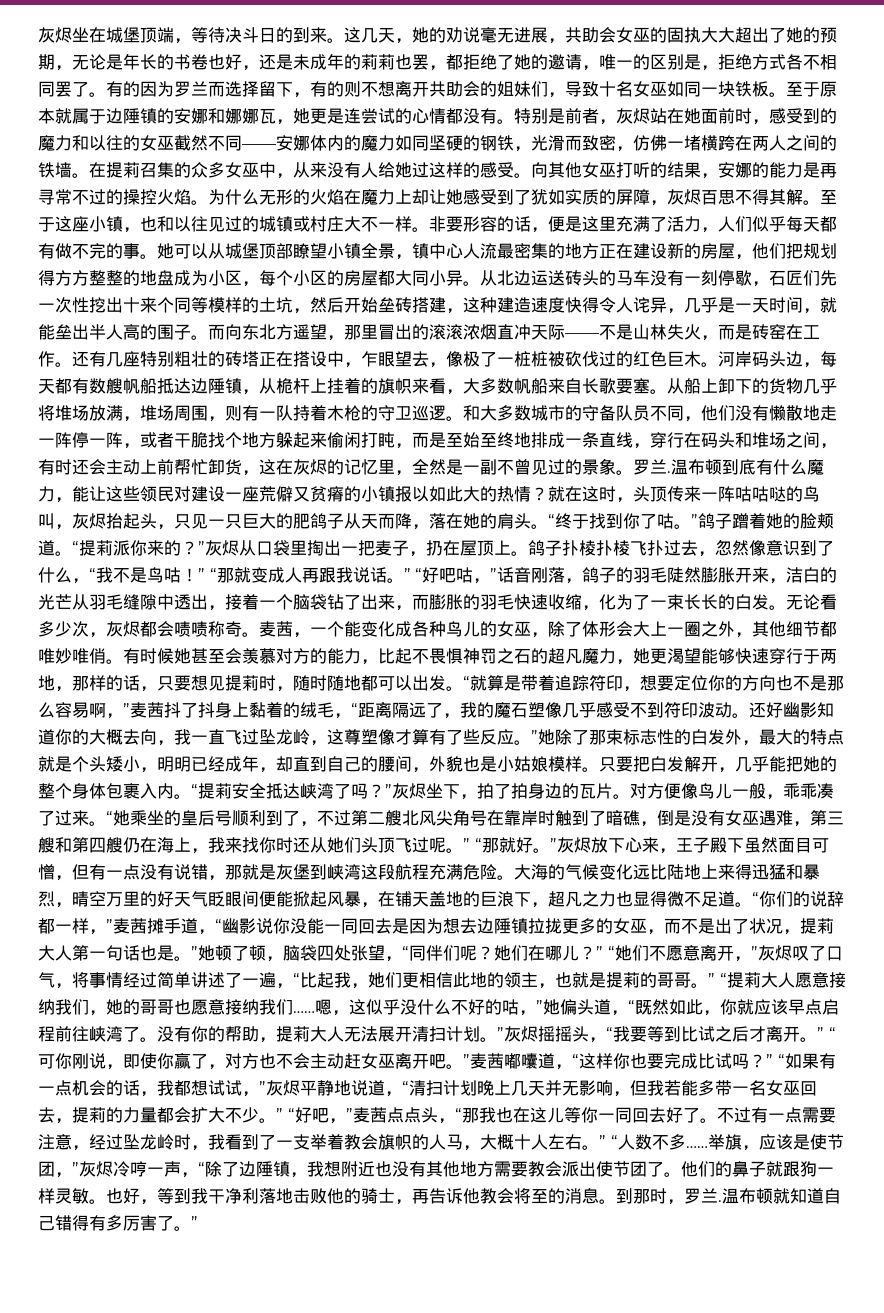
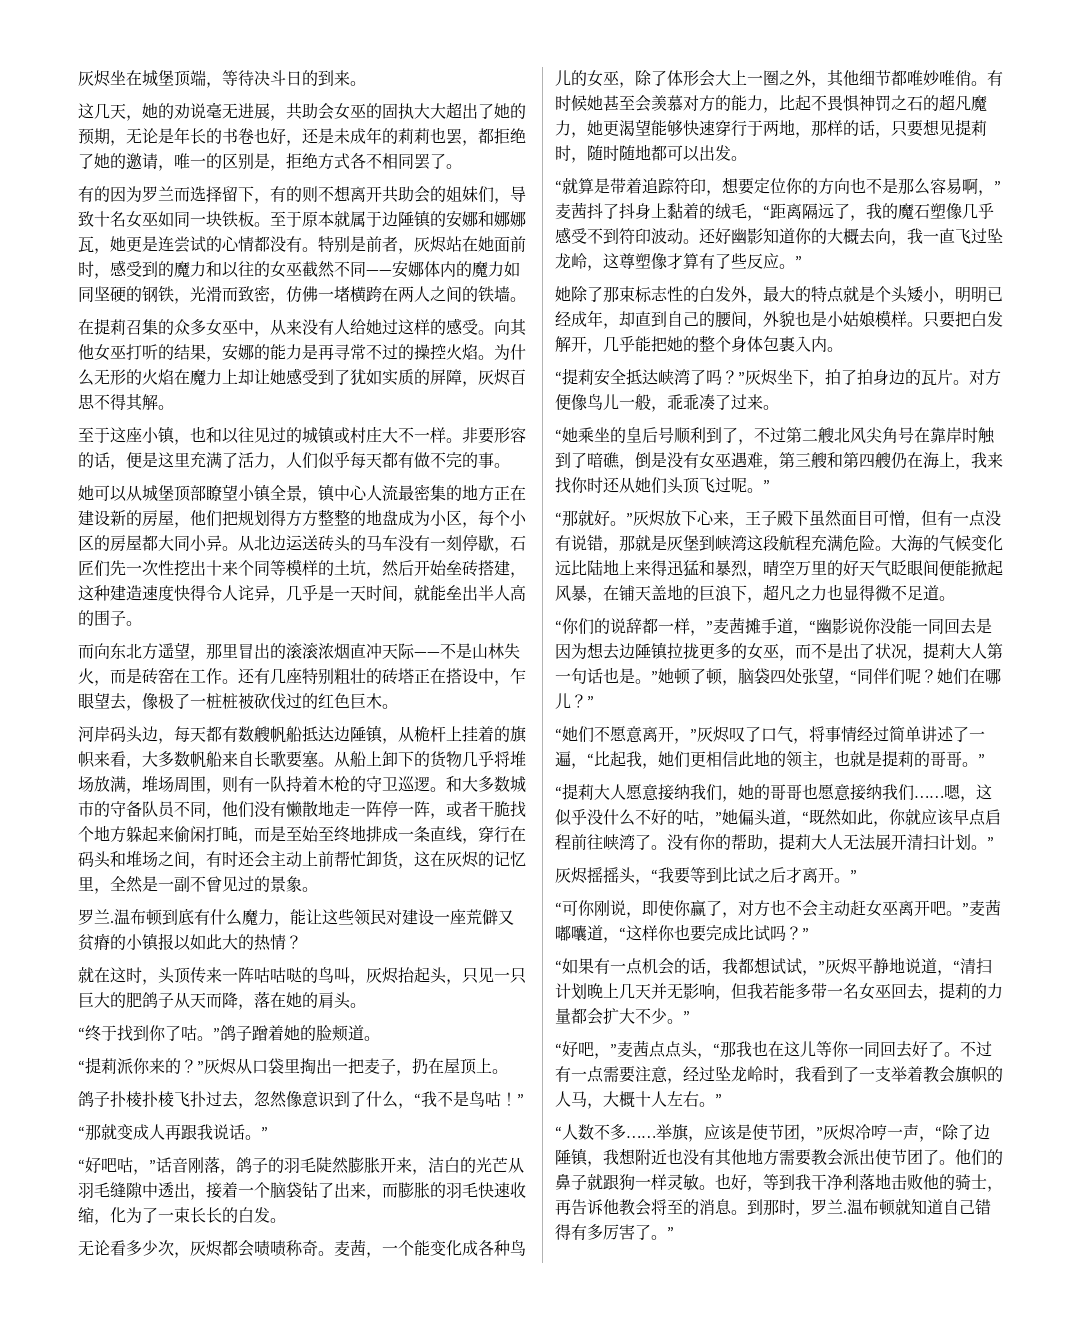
- 灰烬坐在城堡顶端，等待决斗日的到来。这几天，她的劝说毫无进展，共助会女巫的固执大大超出了她的预期，无论是年长的书卷也好，还是未成年的莉莉也罢，都拒绝了她的邀请，唯一的区别是，拒绝方式各不相同罢了。有的因为罗兰而选择留下，有的则不想离开共助会的姐妹们，导致十名女巫如同一块铁板。
+ 灰烬坐在城堡顶端，等待决斗日的到来。
+ 这几天，她的劝说毫无进展，共助会女巫的固执大大超出了她的预期，无论是年长的书卷也好，还是未成年的莉莉也罢，都拒绝了她的邀请，唯一的区别是，拒绝方式各不相同罢了。
+ 有的因为罗兰而选择留下，有的则不想离开共助会的姐妹们，导致十名女巫如同一块铁板。
- 特别是前者，灰烬站在她面前时，感受到的魔力和以往的女巫截然不同——安娜体内的魔力如同坚硬的钢铁，光滑而致密，仿佛一堵横跨在两人之间的铁墙。在提莉召集的众多女巫中，从来没有人给她过这样的感受。
+ 特别是前者，灰烬站在她面前时，感受到的魔力和以往的女巫截然不同——安娜体内的魔力如同坚硬的钢铁，光滑而致密，仿佛一堵横跨在两人之间的铁墙。
+ 在提莉召集的众多女巫中，从来没有人给她过这样的感受。
- 为什么无形的火焰在魔力上却让她感受到了犹如实质的屏障，灰烬百思不得其解。至于这座小镇，也和以往见过的城镇或村庄大不一样。
+ 为什么无形的火焰在魔力上却让她感受到了犹如实质的屏障，灰烬百思不得其解。
+ 至于这座小镇，也和以往见过的城镇或村庄大不一样。
- 非要形容的话，便是这里充满了活力，人们似乎每天都有做不完的事。她可以从城堡顶部瞭望小镇全景，镇中心人流最密集的地方正在建设新的房屋，他们把规划得方方整整的地盘成为小区，每个小区的房屋都大同小异。
+ 非要形容的话，便是这里充满了活力，人们似乎每天都有做不完的事。
+ 她可以从城堡顶部瞭望小镇全景，镇中心人流最密集的地方正在建设新的房屋，他们把规划得方方整整的地盘成为小区，每个小区的房屋都大同小异。
- 从北边运送砖头的马车没有一刻停歇，石匠们先一次性挖出十来个同等模样的土坑，然后开始垒砖搭建，这种建造速度快得令人诧异，几乎是一天时间，就能垒出半人高的围子。而向东北方遥望，那里冒出的滚滚浓烟直冲天际——不是山林失火，而是砖窑在工作。
+ 从北边运送砖头的马车没有一刻停歇，石匠们先一次性挖出十来个同等模样的土坑，然后开始垒砖搭建，这种建造速度快得令人诧异，几乎是一天时间，就能垒出半人高的围子。
+ 而向东北方遥望，那里冒出的滚滚浓烟直冲天际——不是山林失火，而是砖窑在工作。
- 还有几座特别粗壮的砖塔正在搭设中，乍眼望去，像极了一桩桩被砍伐过的红色巨木。河岸码头边，每天都有数艘帆船抵达边陲镇，从桅杆上挂着的旗帜来看，大多数帆船来自长歌要塞。
+ 还有几座特别粗壮的砖塔正在搭设中，乍眼望去，像极了一桩桩被砍伐过的红色巨木。
+ 河岸码头边，每天都有数艘帆船抵达边陲镇，从桅杆上挂着的旗帜来看，大多数帆船来自长歌要塞。
- 和大多数城市的守备队员不同，他们没有懒散地走一阵停一阵，或者干脆找个地方躲起来偷闲打盹，而是至始至终地排成一条直线，穿行在码头和堆场之间，有时还会主动上前帮忙卸货，这在灰烬的记忆里，全然是一副不曾见过的景象。罗兰.
+ 和大多数城市的守备队员不同，他们没有懒散地走一阵停一阵，或者干脆找个地方躲起来偷闲打盹，而是至始至终地排成一条直线，穿行在码头和堆场之间，有时还会主动上前帮忙卸货，这在灰烬的记忆里，全然是一副不曾见过的景象。
+ 罗兰.
- 温布顿到底有什么魔力，能让这些领民对建设一座荒僻又贫瘠的小镇报以如此大的热情？就在这时，头顶传来一阵咕咕哒的鸟叫，灰烬抬起头，只见一只巨大的肥鸽子从天而降，落在她的肩头。“终于找到你了咕。”鸽子蹭着她的脸颊道。“提莉派你来的？”灰烬从口袋里掏出一把麦子，扔在屋顶上。鸽子扑棱扑棱飞扑过去，忽然像意识到了什么，“我不是鸟咕！” “那就变成人再跟我说话。” “好吧咕，”话音刚落，鸽子的羽毛陡然膨胀开来，洁白的光芒从羽毛缝隙中透出，接着一个脑袋钻了出来，而膨胀的羽毛快速收缩，化为了一束长长的白发。无论看多少次，灰烬都会啧啧称奇。
+ 温布顿到底有什么魔力，能让这些领民对建设一座荒僻又贫瘠的小镇报以如此大的热情？
+ 就在这时，头顶传来一阵咕咕哒的鸟叫，灰烬抬起头，只见一只巨大的肥鸽子从天而降，落在她的肩头。
+ “终于找到你了咕。”鸽子蹭着她的脸颊道。
+ “提莉派你来的？”灰烬从口袋里掏出一把麦子，扔在屋顶上。
+ 鸽子扑棱扑棱飞扑过去，忽然像意识到了什么，“我不是鸟咕！”
+ “那就变成人再跟我说话。”
+ “好吧咕，”话音刚落，鸽子的羽毛陡然膨胀开来，洁白的光芒从羽毛缝隙中透出，接着一个脑袋钻了出来，而膨胀的羽毛快速收缩，化为了一束长长的白发。
+ 无论看多少次，灰烬都会啧啧称奇。
- 有时候她甚至会羡慕对方的能力，比起不畏惧神罚之石的超凡魔力，她更渴望能够快速穿行于两地，那样的话，只要想见提莉时，随时随地都可以出发。“就算是带着追踪符印，想要定位你的方向也不是那么容易啊，”麦茜抖了抖身上黏着的绒毛，“距离隔远了，我的魔石塑像几乎感受不到符印波动。
+ 有时候她甚至会羡慕对方的能力，比起不畏惧神罚之石的超凡魔力，她更渴望能够快速穿行于两地，那样的话，只要想见提莉时，随时随地都可以出发。
+ “就算是带着追踪符印，想要定位你的方向也不是那么容易啊，”麦茜抖了抖身上黏着的绒毛，“距离隔远了，我的魔石塑像几乎感受不到符印波动。
- 还好幽影知道你的大概去向，我一直飞过坠龙岭，这尊塑像才算有了些反应。”她除了那束标志性的白发外，最大的特点就是个头矮小，明明已经成年，却直到自己的腰间，外貌也是小姑娘模样。
+ 还好幽影知道你的大概去向，我一直飞过坠龙岭，这尊塑像才算有了些反应。”
+ 她除了那束标志性的白发外，最大的特点就是个头矮小，明明已经成年，却直到自己的腰间，外貌也是小姑娘模样。
- 只要把白发解开，几乎能把她的整个身体包裹入内。“提莉安全抵达峡湾了吗？”灰烬坐下，拍了拍身边的瓦片。
+ 只要把白发解开，几乎能把她的整个身体包裹入内。
+ “提莉安全抵达峡湾了吗？”灰烬坐下，拍了拍身边的瓦片。
- 对方便像鸟儿一般，乖乖凑了过来。“她乘坐的皇后号顺利到了，不过第二艘北风尖角号在靠岸时触到了暗礁，倒是没有女巫遇难，第三艘和第四艘仍在海上，我来找你时还从她们头顶飞过呢。” “那就好。”灰烬放下心来，王子殿下虽然面目可憎，但有一点没有说错，那就是灰堡到峡湾这段航程充满危险。
+ 对方便像鸟儿一般，乖乖凑了过来。
+ “她乘坐的皇后号顺利到了，不过第二艘北风尖角号在靠岸时触到了暗礁，倒是没有女巫遇难，第三艘和第四艘仍在海上，我来找你时还从她们头顶飞过呢。”
+ “那就好。”灰烬放下心来，王子殿下虽然面目可憎，但有一点没有说错，那就是灰堡到峡湾这段航程充满危险。
- 大海的气候变化远比陆地上来得迅猛和暴烈，晴空万里的好天气眨眼间便能掀起风暴，在铺天盖地的巨浪下，超凡之力也显得微不足道。“你们的说辞都一样，”麦茜摊手道，“幽影说你没能一同回去是因为想去边陲镇拉拢更多的女巫，而不是出了状况，提莉大人第一句话也是。”她顿了顿，脑袋四处张望，“同伴们呢？
+ 大海的气候变化远比陆地上来得迅猛和暴烈，晴空万里的好天气眨眼间便能掀起风暴，在铺天盖地的巨浪下，超凡之力也显得微不足道。
+ “你们的说辞都一样，”麦茜摊手道，“幽影说你没能一同回去是因为想去边陲镇拉拢更多的女巫，而不是出了状况，提莉大人第一句话也是。”她顿了顿，脑袋四处张望，“同伴们呢？
- 她们在哪儿？” “她们不愿意离开，”灰烬叹了口气，将事情经过简单讲述了一遍，“比起我，她们更相信此地的领主，也就是提莉的哥哥。” “提莉大人愿意接纳我们，她的哥哥也愿意接纳我们……
+ 她们在哪儿？”
+ “她们不愿意离开，”灰烬叹了口气，将事情经过简单讲述了一遍，“比起我，她们更相信此地的领主，也就是提莉的哥哥。”
+ “提莉大人愿意接纳我们，她的哥哥也愿意接纳我们……
- 没有你的帮助，提莉大人无法展开清扫计划。”灰烬摇摇头，“我要等到比试之后才离开。” “可你刚说，即使你赢了，对方也不会主动赶女巫离开吧。”麦茜嘟囔道，“这样你也要完成比试吗？” “如果有一点机会的话，我都想试试，”灰烬平静地说道，“清扫计划晚上几天并无影响，但我若能多带一名女巫回去，提莉的力量都会扩大不少。” “好吧，”麦茜点点头，“那我也在这儿等你一同回去好了。
+ 没有你的帮助，提莉大人无法展开清扫计划。”
+ 灰烬摇摇头，“我要等到比试之后才离开。”
+ “可你刚说，即使你赢了，对方也不会主动赶女巫离开吧。”麦茜嘟囔道，“这样你也要完成比试吗？”
+ “如果有一点机会的话，我都想试试，”灰烬平静地说道，“清扫计划晚上几天并无影响，但我若能多带一名女巫回去，提莉的力量都会扩大不少。”
+ “好吧，”麦茜点点头，“那我也在这儿等你一同回去好了。
- 不过有一点需要注意，经过坠龙岭时，我看到了一支举着教会旗帜的人马，大概十人左右。” “人数不多……
+ 不过有一点需要注意，经过坠龙岭时，我看到了一支举着教会旗帜的人马，大概十人左右。”
+ “人数不多……

